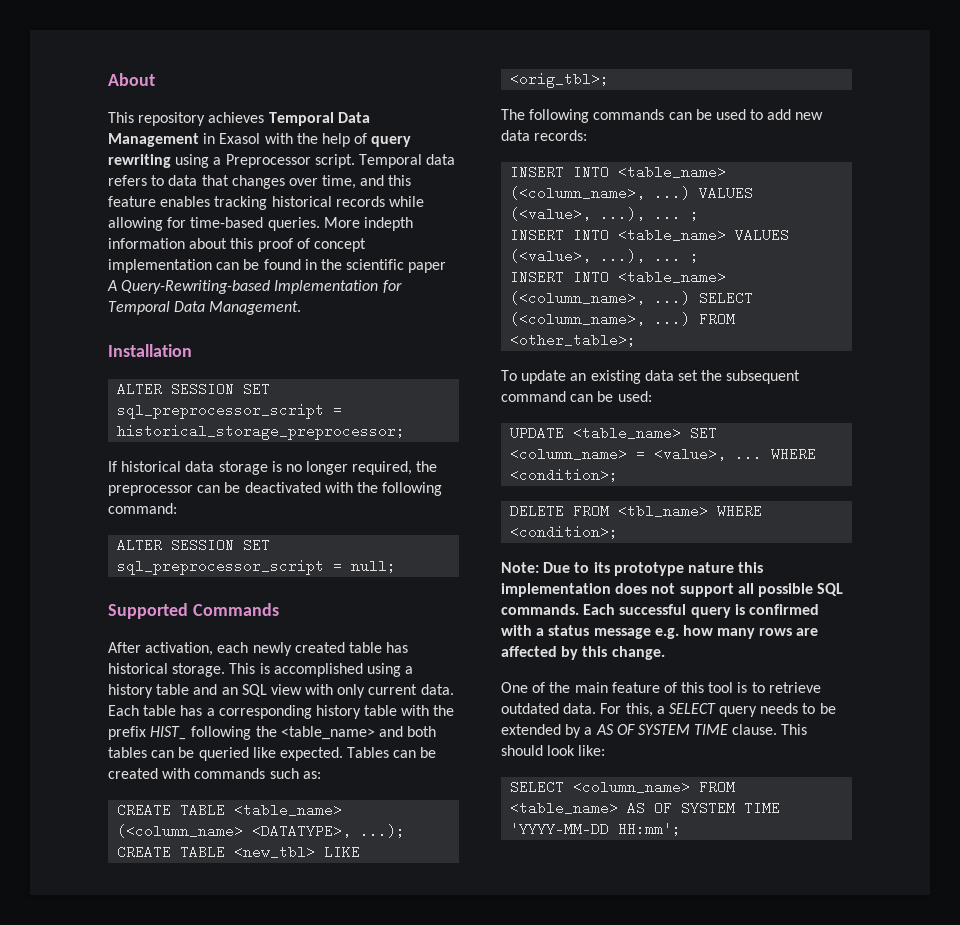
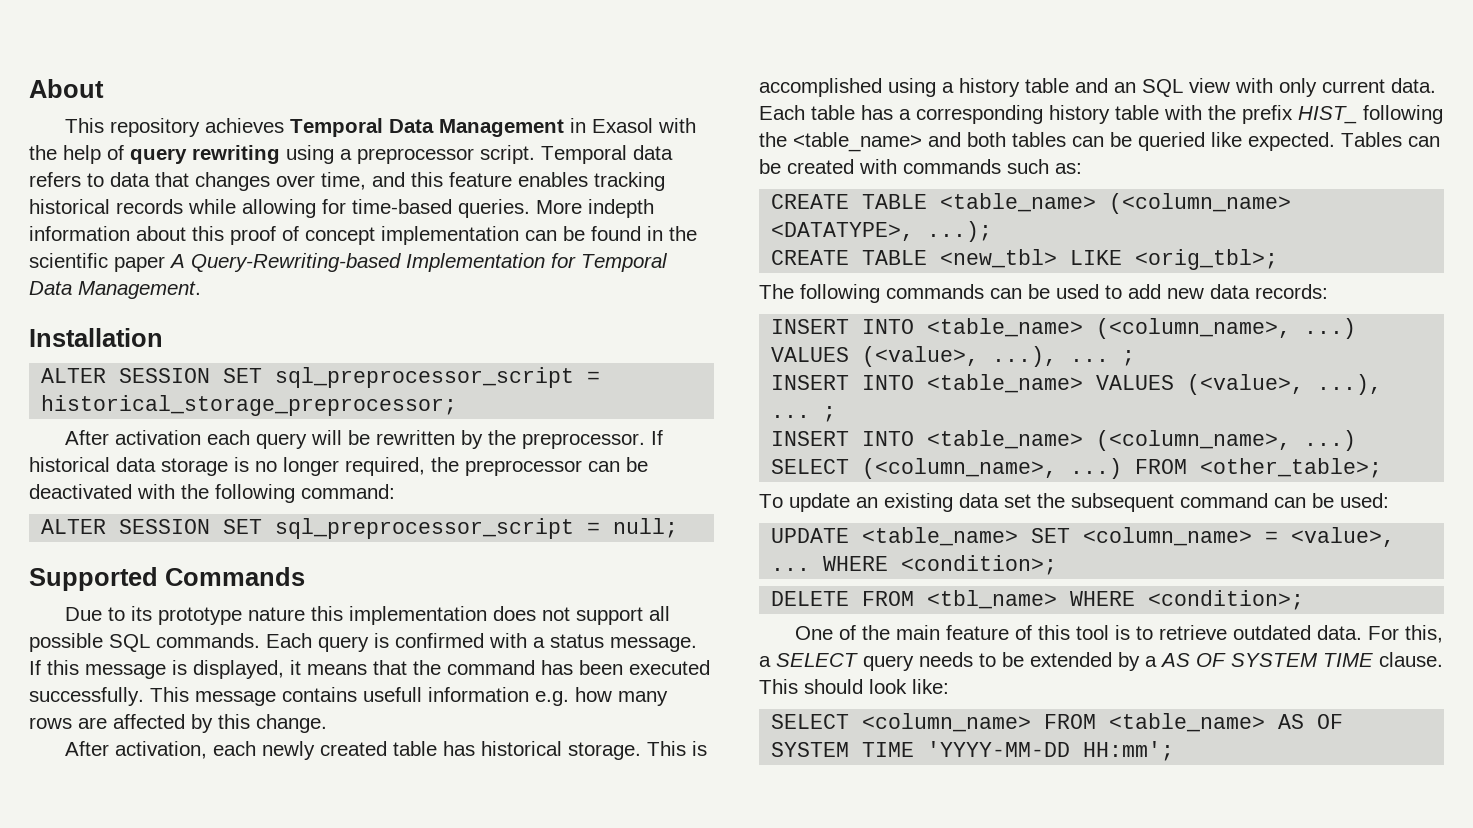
- This repository achieves Temporal Data Management in Exasol with the help of query rewriting using a Preprocessor script.
+ This repository achieves Temporal Data Management in Exasol with the help of query rewriting using a preprocessor script.
+ After activation each query will be rewritten by the preprocessor.
+ Due to its prototype nature this implementation does not support all possible SQL commands. Each query is confirmed with a status message. If this message is displayed, it means that the command has been executed successfully. This message contains usefull information e.g. how many rows are affected by this change.
- Note: Due to its prototype nature this implementation does not support all possible SQL commands. Each successful query is confirmed with a status message e.g. how many rows are affected by this change.

